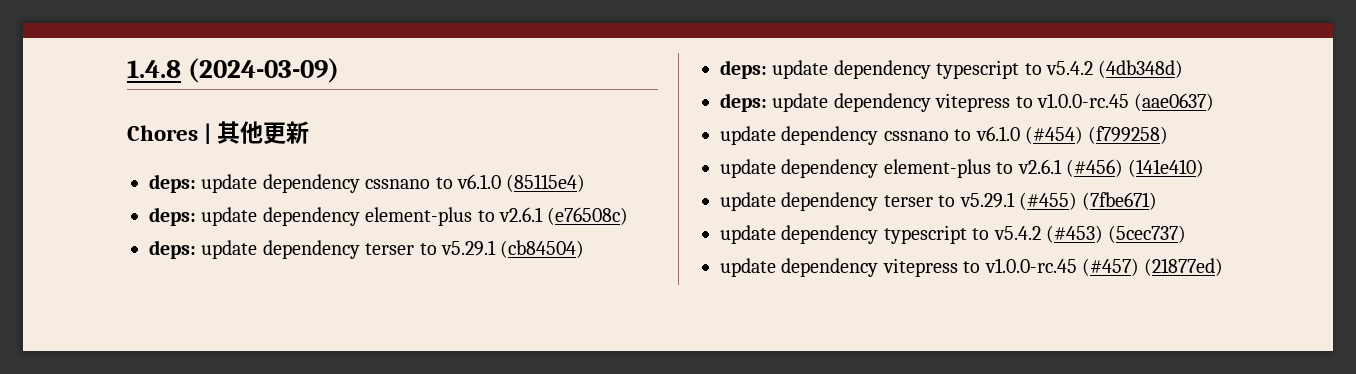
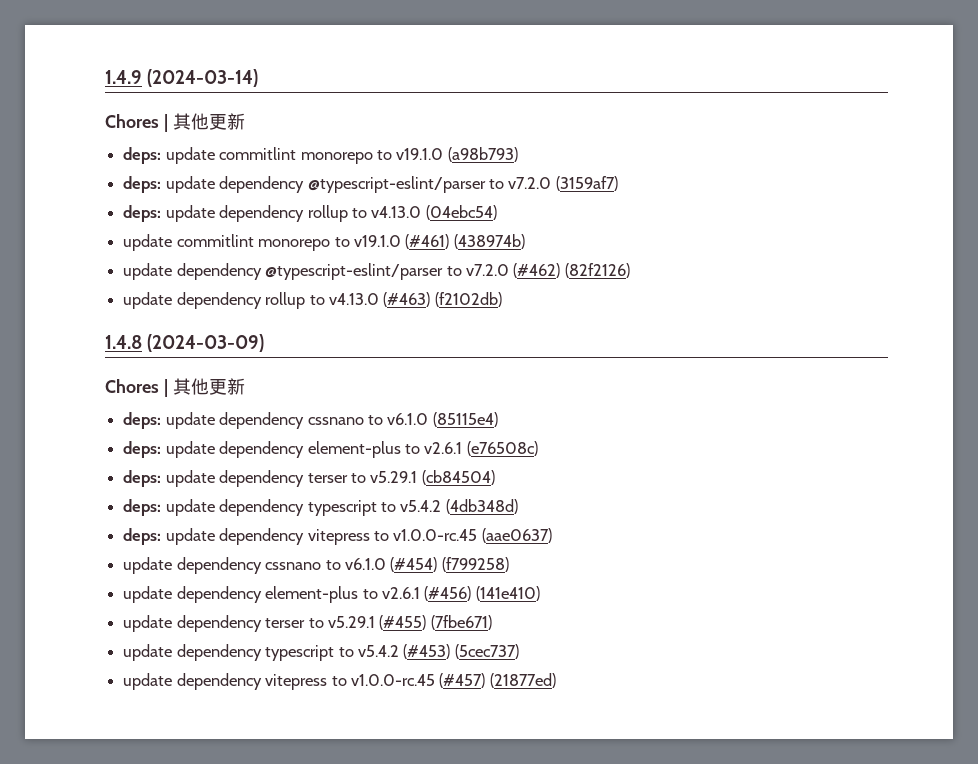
+ 1.4.9 (2024-03-14)
+ Chores | 其他更新
+ deps: update commitlint monorepo to v19.1.0 (a98b793)
+ deps: update dependency @typescript-eslint/parser to v7.2.0 (3159af7)
+ deps: update dependency rollup to v4.13.0 (04ebc54)
+ update commitlint monorepo to v19.1.0 (#461) (438974b)
+ update dependency @typescript-eslint/parser to v7.2.0 (#462) (82f2126)
+ update dependency rollup to v4.13.0 (#463) (f2102db)

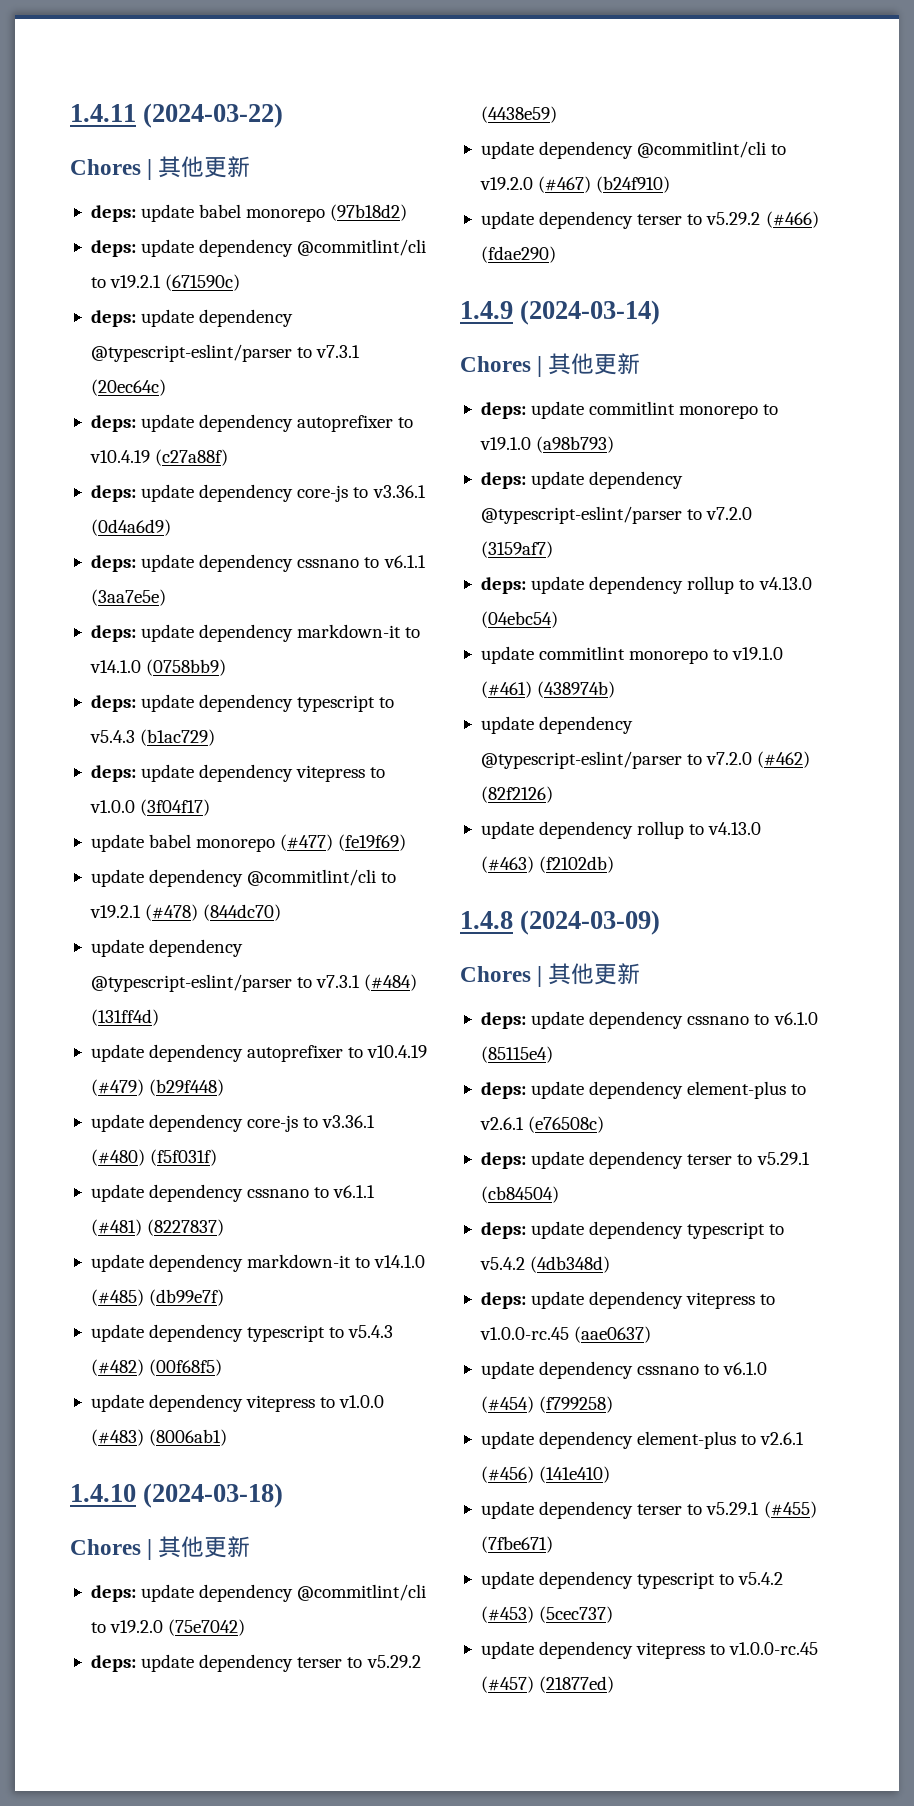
+ 1.4.11 (2024-03-22)
+ Chores | 其他更新
+ deps: update babel monorepo (97b18d2)
+ deps: update dependency @commitlint/cli to v19.2.1 (671590c)
+ deps: update dependency @typescript-eslint/parser to v7.3.1 (20ec64c)
+ deps: update dependency autoprefixer to v10.4.19 (c27a88f)
+ deps: update dependency core-js to v3.36.1 (0d4a6d9)
+ deps: update dependency cssnano to v6.1.1 (3aa7e5e)
+ deps: update dependency markdown-it to v14.1.0 (0758bb9)
+ deps: update dependency typescript to v5.4.3 (b1ac729)
+ deps: update dependency vitepress to v1.0.0 (3f04f17)
+ update babel monorepo (#477) (fe19f69)
+ update dependency @commitlint/cli to v19.2.1 (#478) (844dc70)
+ update dependency @typescript-eslint/parser to v7.3.1 (#484) (131ff4d)
+ update dependency autoprefixer to v10.4.19 (#479) (b29f448)
+ update dependency core-js to v3.36.1 (#480) (f5f031f)
+ update dependency cssnano to v6.1.1 (#481) (8227837)
+ update dependency markdown-it to v14.1.0 (#485) (db99e7f)
+ update dependency typescript to v5.4.3 (#482) (00f68f5)
+ update dependency vitepress to v1.0.0 (#483) (8006ab1)
+ 1.4.10 (2024-03-18)
+ Chores | 其他更新
+ deps: update dependency @commitlint/cli to v19.2.0 (75e7042)
+ deps: update dependency terser to v5.29.2 (4438e59)
+ update dependency @commitlint/cli to v19.2.0 (#467) (b24f910)
+ update dependency terser to v5.29.2 (#466) (fdae290)

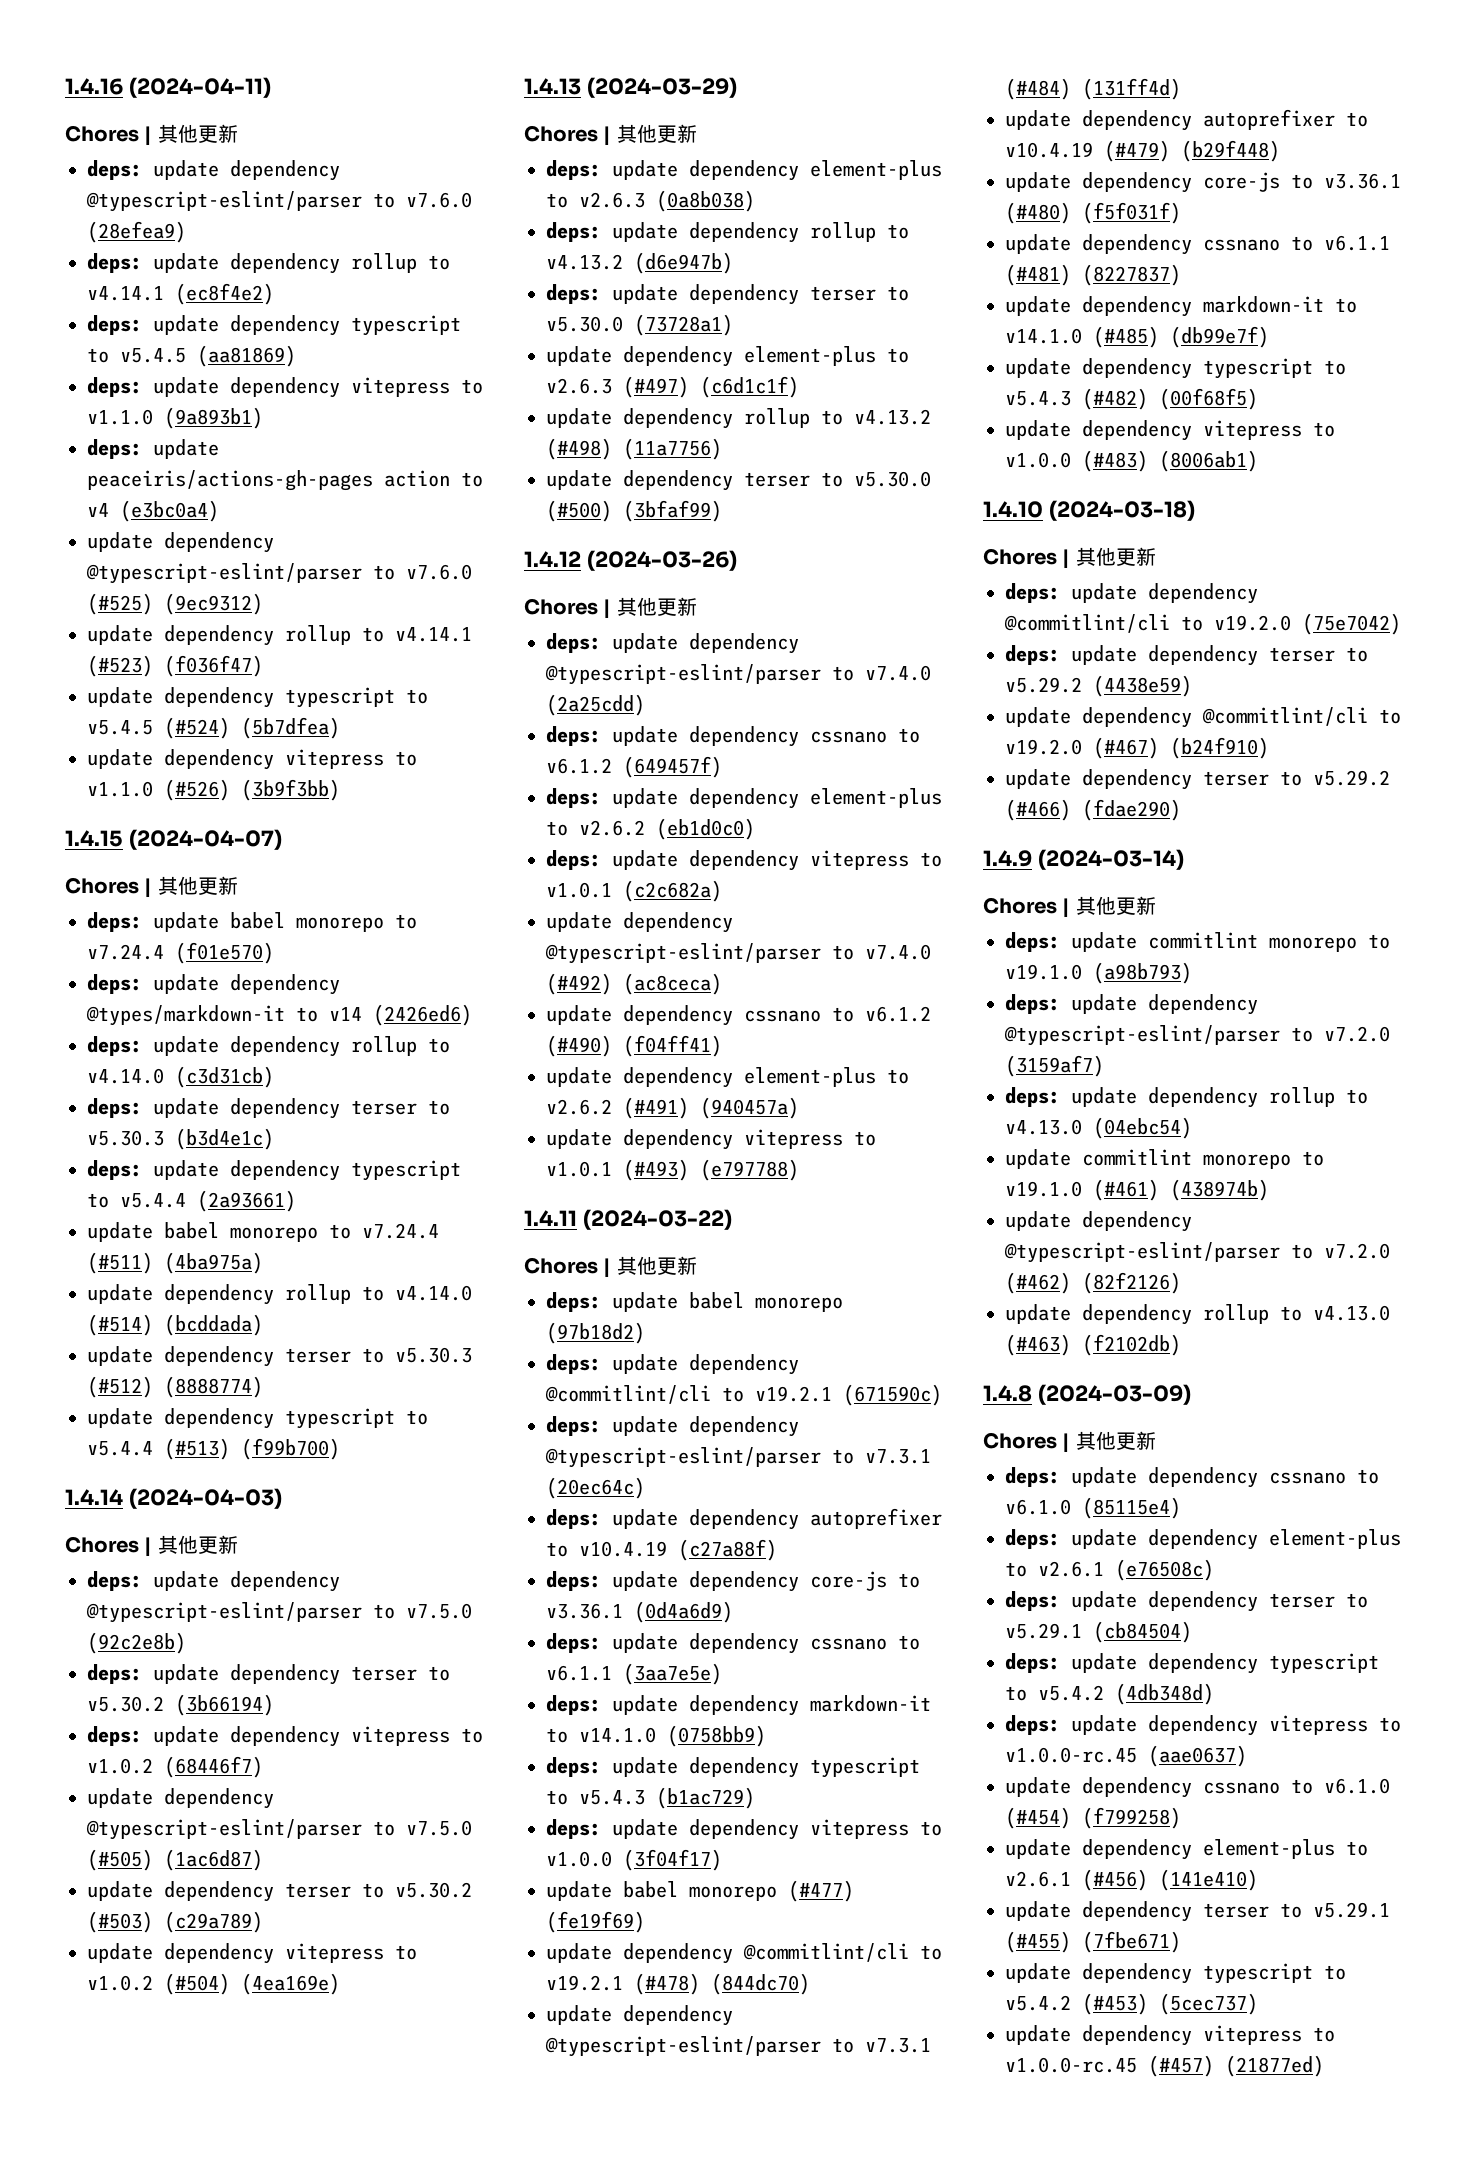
+ 1.4.16 (2024-04-11)
+ Chores | 其他更新
+ deps: update dependency @typescript-eslint/parser to v7.6.0 (28efea9)
+ deps: update dependency rollup to v4.14.1 (ec8f4e2)
+ deps: update dependency typescript to v5.4.5 (aa81869)
+ deps: update dependency vitepress to v1.1.0 (9a893b1)
+ deps: update peaceiris/actions-gh-pages action to v4 (e3bc0a4)
+ update dependency @typescript-eslint/parser to v7.6.0 (#525) (9ec9312)
+ update dependency rollup to v4.14.1 (#523) (f036f47)
+ update dependency typescript to v5.4.5 (#524) (5b7dfea)
+ update dependency vitepress to v1.1.0 (#526) (3b9f3bb)
+ 1.4.15 (2024-04-07)
+ Chores | 其他更新
+ deps: update babel monorepo to v7.24.4 (f01e570)
+ deps: update dependency @types/markdown-it to v14 (2426ed6)
+ deps: update dependency rollup to v4.14.0 (c3d31cb)
+ deps: update dependency terser to v5.30.3 (b3d4e1c)
+ deps: update dependency typescript to v5.4.4 (2a93661)
+ update babel monorepo to v7.24.4 (#511) (4ba975a)
+ update dependency rollup to v4.14.0 (#514) (bcddada)
+ update dependency terser to v5.30.3 (#512) (8888774)
+ update dependency typescript to v5.4.4 (#513) (f99b700)
+ 1.4.14 (2024-04-03)
+ Chores | 其他更新
+ deps: update dependency @typescript-eslint/parser to v7.5.0 (92c2e8b)
+ deps: update dependency terser to v5.30.2 (3b66194)
+ deps: update dependency vitepress to v1.0.2 (68446f7)
+ update dependency @typescript-eslint/parser to v7.5.0 (#505) (1ac6d87)
+ update dependency terser to v5.30.2 (#503) (c29a789)
+ update dependency vitepress to v1.0.2 (#504) (4ea169e)
+ 1.4.13 (2024-03-29)
+ Chores | 其他更新
+ deps: update dependency element-plus to v2.6.3 (0a8b038)
+ deps: update dependency rollup to v4.13.2 (d6e947b)
+ deps: update dependency terser to v5.30.0 (73728a1)
+ update dependency element-plus to v2.6.3 (#497) (c6d1c1f)
+ update dependency rollup to v4.13.2 (#498) (11a7756)
+ update dependency terser to v5.30.0 (#500) (3bfaf99)
+ 1.4.12 (2024-03-26)
+ Chores | 其他更新
+ deps: update dependency @typescript-eslint/parser to v7.4.0 (2a25cdd)
+ deps: update dependency cssnano to v6.1.2 (649457f)
+ deps: update dependency element-plus to v2.6.2 (eb1d0c0)
+ deps: update dependency vitepress to v1.0.1 (c2c682a)
+ update dependency @typescript-eslint/parser to v7.4.0 (#492) (ac8ceca)
+ update dependency cssnano to v6.1.2 (#490) (f04ff41)
+ update dependency element-plus to v2.6.2 (#491) (940457a)
+ update dependency vitepress to v1.0.1 (#493) (e797788)

